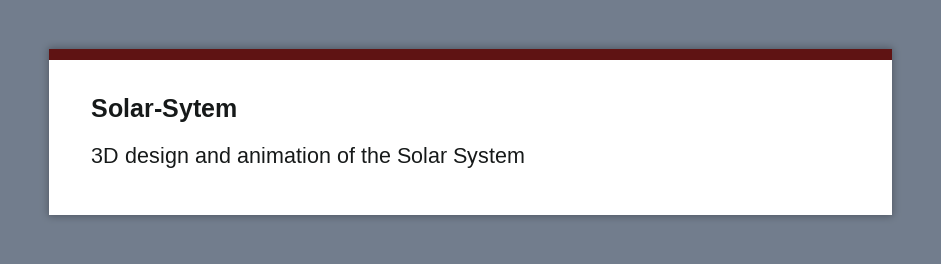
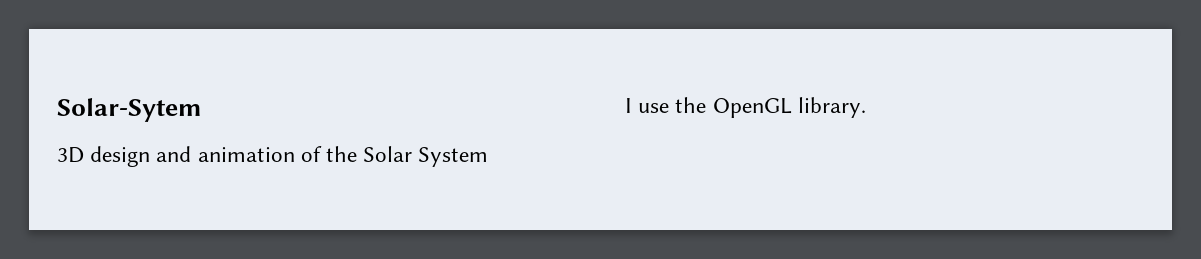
+ I use the OpenGL library.

